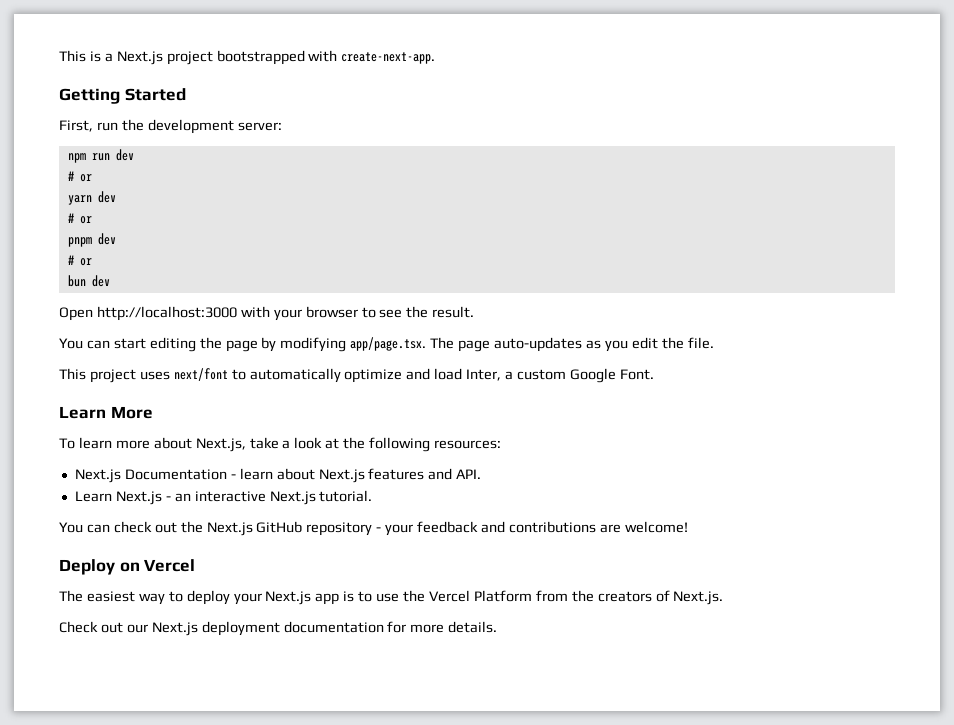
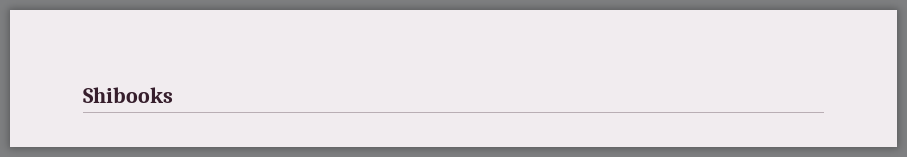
- This is a Next.js project bootstrapped with create-next-app.
- Getting Started
- First, run the development server:
- npm run dev
- # or
- yarn dev
- # or
- pnpm dev
- # or
- bun dev
- Open http://localhost:3000 with your browser to see the result.
- You can start editing the page by modifying app/page.tsx. The page auto-updates as you edit the file.
- This project uses next/font to automatically optimize and load Inter, a custom Google Font.
- Learn More
- To learn more about Next.js, take a look at the following resources:
- Next.js Documentation - learn about Next.js features and API.
- Learn Next.js - an interactive Next.js tutorial.
- You can check out the Next.js GitHub repository - your feedback and contributions are welcome!
- Deploy on Vercel
- The easiest way to deploy your Next.js app is to use the Vercel Platform from the creators of Next.js.
- Check out our Next.js deployment documentation for more details.
+ Shibooks

